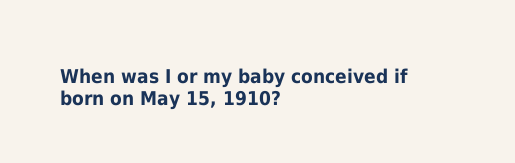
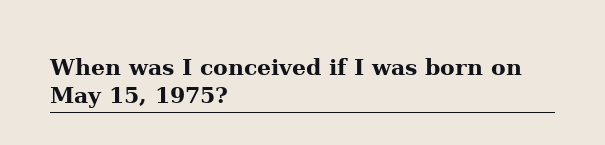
- When was I or my baby conceived if born on May 15, 1910?
+ When was I conceived if I was born on May 15, 1975?

